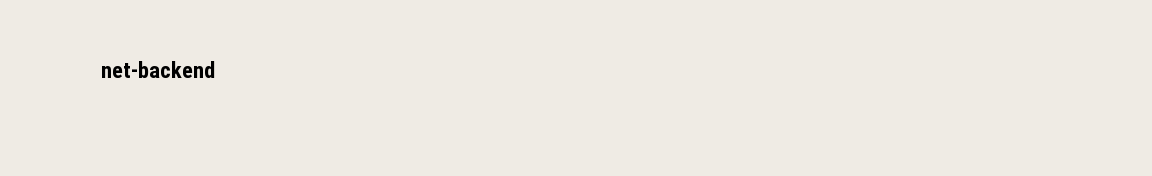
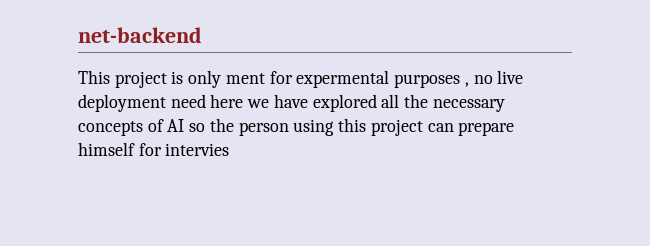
+ This project is only ment for expermental purposes , no live deployment need here we have explored all the necessary concepts of AI so the person using this project can prepare himself for intervies

